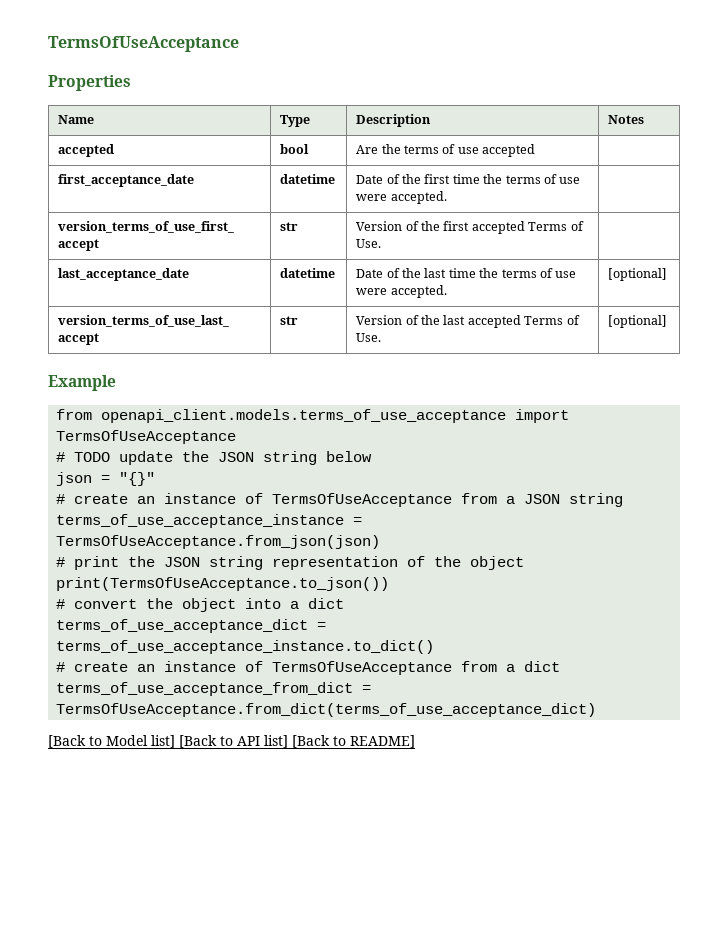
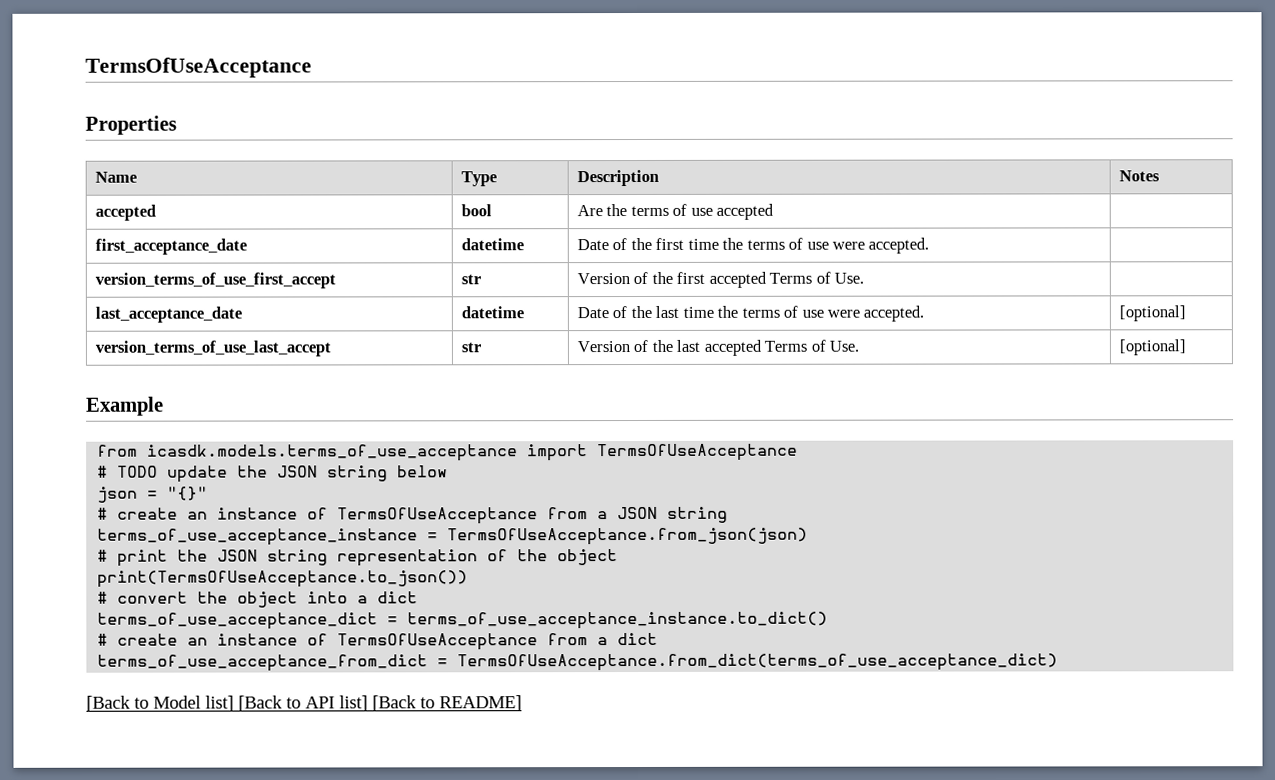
- from openapi_client.models.terms_of_use_acceptance import TermsOfUseAcceptance
+ from icasdk.models.terms_of_use_acceptance import TermsOfUseAcceptance

